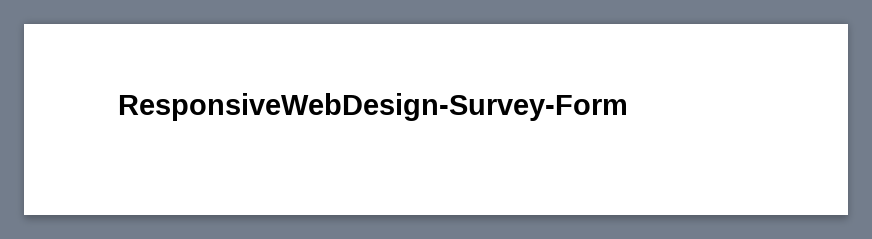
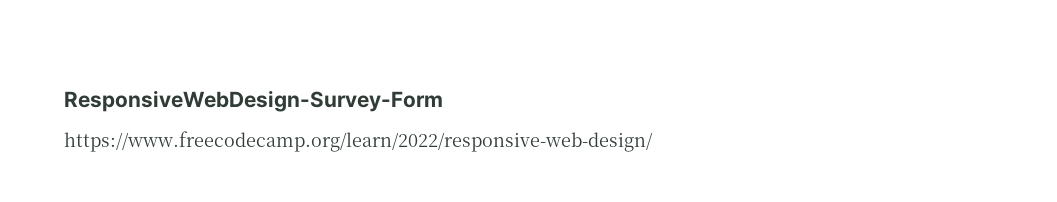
+ https://www.freecodecamp.org/learn/2022/responsive-web-design/

